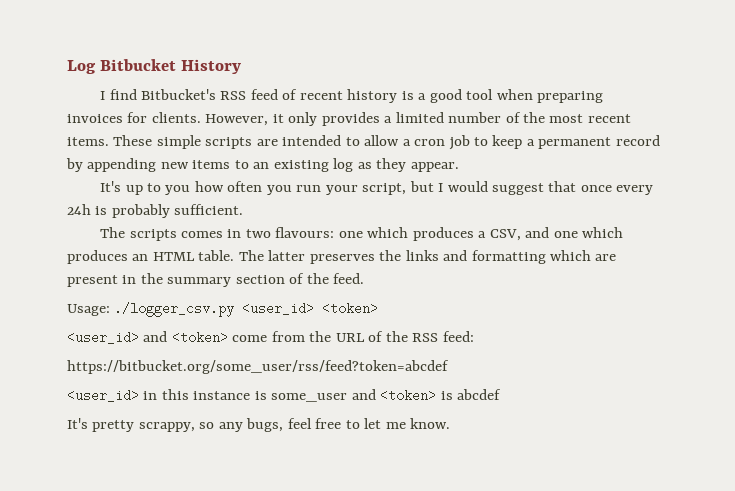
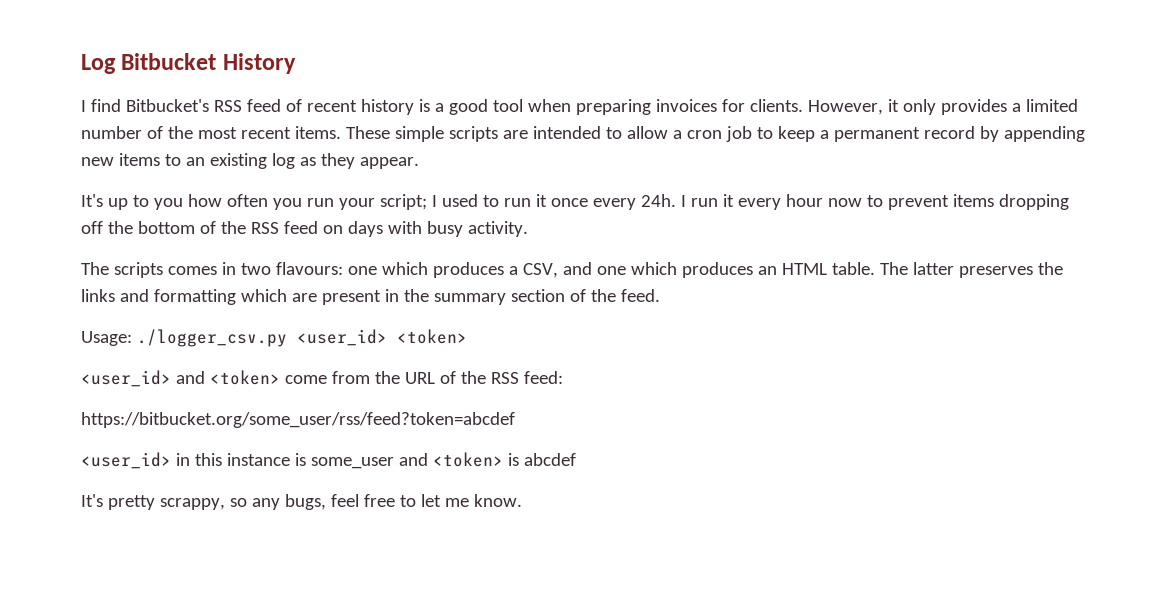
- It's up to you how often you run your script, but I would suggest that once every 24h is probably sufficient.
+ It's up to you how often you run your script; I used to run it once every 24h. I run it every hour now to prevent items dropping off the bottom of the RSS feed on days with busy activity.

